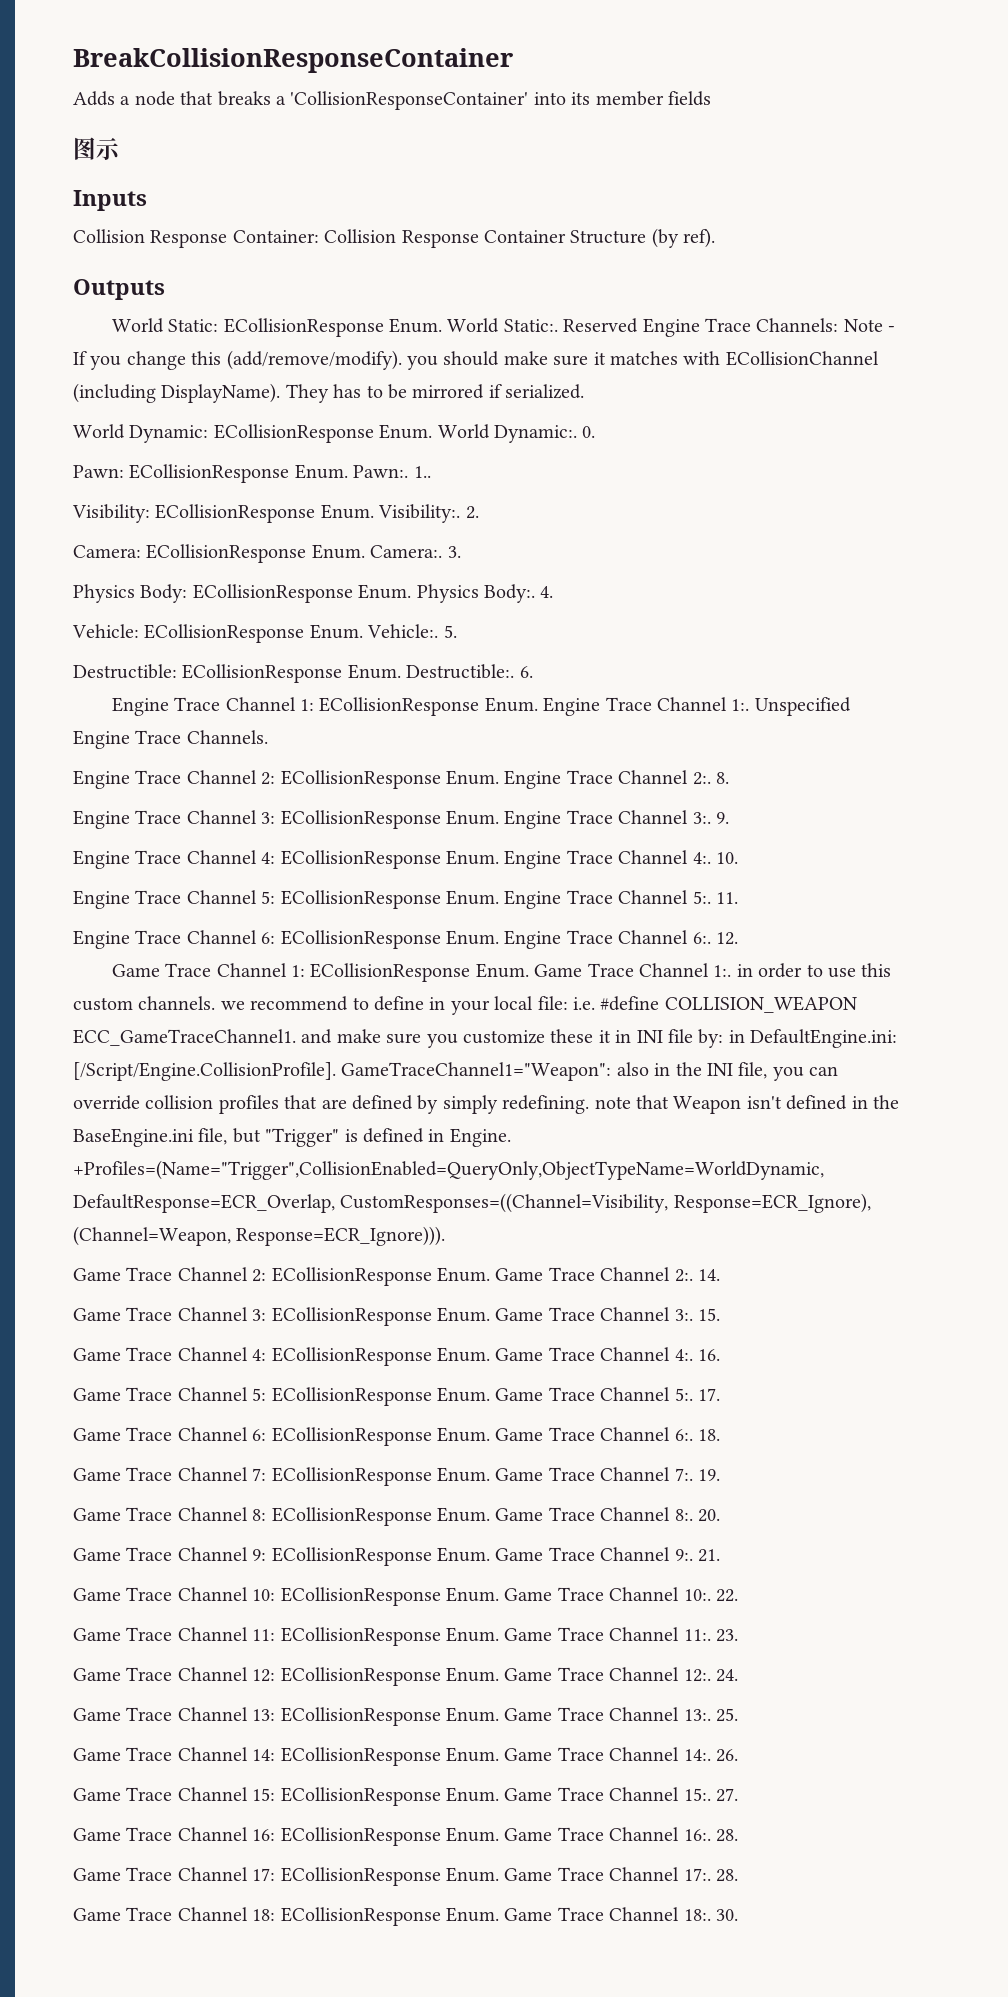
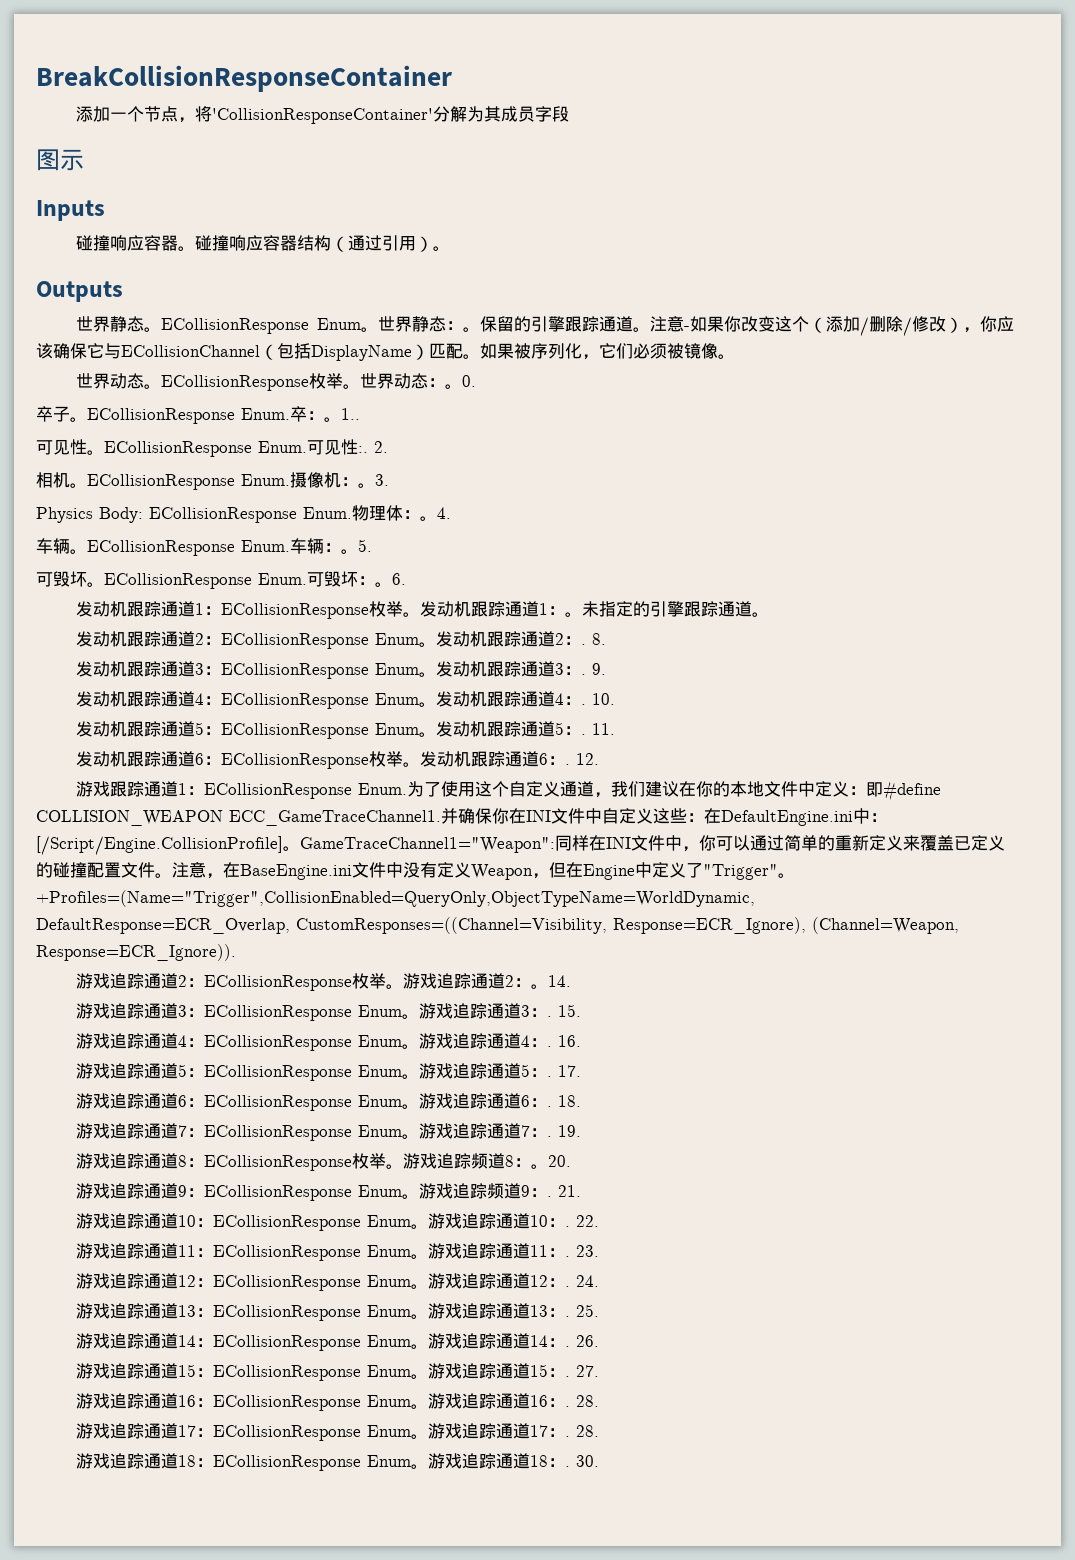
- Adds a node that breaks a 'CollisionResponseContainer' into its member fields
+ 添加一个节点，将'CollisionResponseContainer'分解为其成员字段
  图示
  Inputs
- Collision Response Container: Collision Response Container Structure (by ref).
+ 碰撞响应容器。碰撞响应容器结构（通过引用）。
  Outputs
- World Static: ECollisionResponse Enum. World Static:. Reserved Engine Trace Channels: Note - If you change this (add/remove/modify). you should make sure it matches with ECollisionChannel (including DisplayName). They has to be mirrored if serialized.
- World Dynamic: ECollisionResponse Enum. World Dynamic:. 0.
- Pawn: ECollisionResponse Enum. Pawn:. 1..
- Visibility: ECollisionResponse Enum. Visibility:. 2.
- Camera: ECollisionResponse Enum. Camera:.
+ 世界静态。ECollisionResponse Enum。世界静态：。保留的引擎跟踪通道。注意-如果你改变这个（添加/删除/修改），你应该确保它与ECollisionChannel（包括DisplayName）匹配。如果被序列化，它们必须被镜像。
+ 世界动态。ECollisionResponse枚举。世界动态：。0.
+ 卒子。ECollisionResponse Enum.卒：。1..
+ 可见性。ECollisionResponse Enum.可见性:. 2.
+ 相机。ECollisionResponse Enum.摄像机：。
- Physics Body:.
+ 物理体：。
- Vehicle: ECollisionResponse Enum. Vehicle:.
+ 车辆。ECollisionResponse Enum.车辆：。
- Destructible: ECollisionResponse Enum. Destructible:. 6.
- Engine Trace Channel 1: ECollisionResponse Enum. Engine Trace Channel 1:. Unspecified Engine Trace Channels.
- Engine Trace Channel 2: ECollisionResponse Enum. Engine Trace Channel 2:. 8.
- Engine Trace Channel 3: ECollisionResponse Enum. Engine Trace Channel 3:. 9.
- Engine Trace Channel 4: ECollisionResponse Enum. Engine Trace Channel 4:. 10.
- Engine Trace Channel 5: ECollisionResponse Enum. Engine Trace Channel 5:. 11.
- Engine Trace Channel 6: ECollisionResponse Enum. Engine Trace Channel 6:. 12.
- Game Trace Channel 1: ECollisionResponse Enum. Game Trace Channel 1:. in order to use this custom channels. we recommend to define in your local file: i.e. #define COLLISION_WEAPON ECC_GameTraceChannel1. and make sure you customize these it in INI file by: in DefaultEngine.ini: [/Script/Engine.CollisionProfile]. GameTraceChannel1="Weapon": also in the INI file, you can override collision profiles that are defined by simply redefining. note that Weapon isn't defined in the BaseEngine.ini file, but "Trigger" is defined in Engine.
+ 可毁坏。ECollisionResponse Enum.可毁坏：。6.
+ 发动机跟踪通道1：ECollisionResponse枚举。发动机跟踪通道1：。未指定的引擎跟踪通道。
+ 发动机跟踪通道2：ECollisionResponse Enum。发动机跟踪通道2：. 8.
+ 发动机跟踪通道3：ECollisionResponse Enum。发动机跟踪通道3：. 9.
+ 发动机跟踪通道4：ECollisionResponse Enum。发动机跟踪通道4：. 10.
+ 发动机跟踪通道5：ECollisionResponse Enum。发动机跟踪通道5：. 11.
+ 发动机跟踪通道6：ECollisionResponse枚举。发动机跟踪通道6：. 12.
+ 游戏跟踪通道1：ECollisionResponse Enum.为了使用这个自定义通道，我们建议在你的本地文件中定义：即#define COLLISION_WEAPON ECC_GameTraceChannel1.并确保你在INI文件中自定义这些：在DefaultEngine.ini中：[/Script/Engine.CollisionProfile]。GameTraceChannel1="Weapon":同样在INI文件中，你可以通过简单的重新定义来覆盖已定义的碰撞配置文件。注意，在BaseEngine.ini文件中没有定义Weapon，但在Engine中定义了"Trigger"。
- +Profiles=(Name="Trigger",CollisionEnabled=QueryOnly,ObjectTypeName=WorldDynamic, DefaultResponse=ECR_Overlap, CustomResponses=((Channel=Visibility, Response=ECR_Ignore), (Channel=Weapon, Response=ECR_Ignore))).
- Game Trace Channel 2: ECollisionResponse Enum. Game Trace Channel 2:. 14.
- Game Trace Channel 3: ECollisionResponse Enum. Game Trace Channel 3:. 15.
- Game Trace Channel 4: ECollisionResponse Enum. Game Trace Channel 4:. 16.
- Game Trace Channel 5: ECollisionResponse Enum. Game Trace Channel 5:. 17.
- Game Trace Channel 6: ECollisionResponse Enum. Game Trace Channel 6:. 18.
- Game Trace Channel 7: ECollisionResponse Enum. Game Trace Channel 7:. 19.
- Game Trace Channel 8: ECollisionResponse Enum. Game Trace Channel 8:. 20.
- Game Trace Channel 9: ECollisionResponse Enum. Game Trace Channel 9:. 21.
- Game Trace Channel 10: ECollisionResponse Enum. Game Trace Channel 10:. 22.
- Game Trace Channel 11: ECollisionResponse Enum. Game Trace Channel 11:. 23.
- Game Trace Channel 12: ECollisionResponse Enum. Game Trace Channel 12:. 24.
- Game Trace Channel 13: ECollisionResponse Enum. Game Trace Channel 13:. 25.
- Game Trace Channel 14: ECollisionResponse Enum. Game Trace Channel 14:. 26.
- Game Trace Channel 15: ECollisionResponse Enum. Game Trace Channel 15:. 27.
- Game Trace Channel 16: ECollisionResponse Enum. Game Trace Channel 16:. 28.
- Game Trace Channel 17: ECollisionResponse Enum. Game Trace Channel 17:. 28.
- Game Trace Channel 18: ECollisionResponse Enum. Game Trace Channel 18:.
+ +Profiles=(Name="Trigger",CollisionEnabled=QueryOnly,ObjectTypeName=WorldDynamic, DefaultResponse=ECR_Overlap, CustomResponses=((Channel=Visibility, Response=ECR_Ignore), (Channel=Weapon, Response=ECR_Ignore)).
+ 游戏追踪通道2：ECollisionResponse枚举。游戏追踪通道2：。14.
+ 游戏追踪通道3：ECollisionResponse Enum。游戏追踪通道3：. 15.
+ 游戏追踪通道4：ECollisionResponse Enum。游戏追踪通道4：. 16.
+ 游戏追踪通道5：ECollisionResponse Enum。游戏追踪通道5：. 17.
+ 游戏追踪通道6：ECollisionResponse Enum。游戏追踪通道6：. 18.
+ 游戏追踪通道7：ECollisionResponse Enum。游戏追踪通道7：. 19.
+ 游戏追踪通道8：ECollisionResponse枚举。游戏追踪频道8：。20.
+ 游戏追踪通道9：ECollisionResponse Enum。游戏追踪频道9：. 21.
+ 游戏追踪通道10：ECollisionResponse Enum。游戏追踪通道10：. 22.
+ 游戏追踪通道11：ECollisionResponse Enum。游戏追踪通道11：. 23.
+ 游戏追踪通道12：ECollisionResponse Enum。游戏追踪通道12：. 24.
+ 游戏追踪通道13：ECollisionResponse Enum。游戏追踪通道13：. 25.
+ 游戏追踪通道14：ECollisionResponse Enum。游戏追踪通道14：. 26.
+ 游戏追踪通道15：ECollisionResponse Enum。游戏追踪通道15：. 27.
+ 游戏追踪通道16：ECollisionResponse Enum。游戏追踪通道16：. 28.
+ 游戏追踪通道17：ECollisionResponse Enum。游戏追踪通道17：. 28.
+ 游戏追踪通道18：ECollisionResponse Enum。游戏追踪通道18：.

